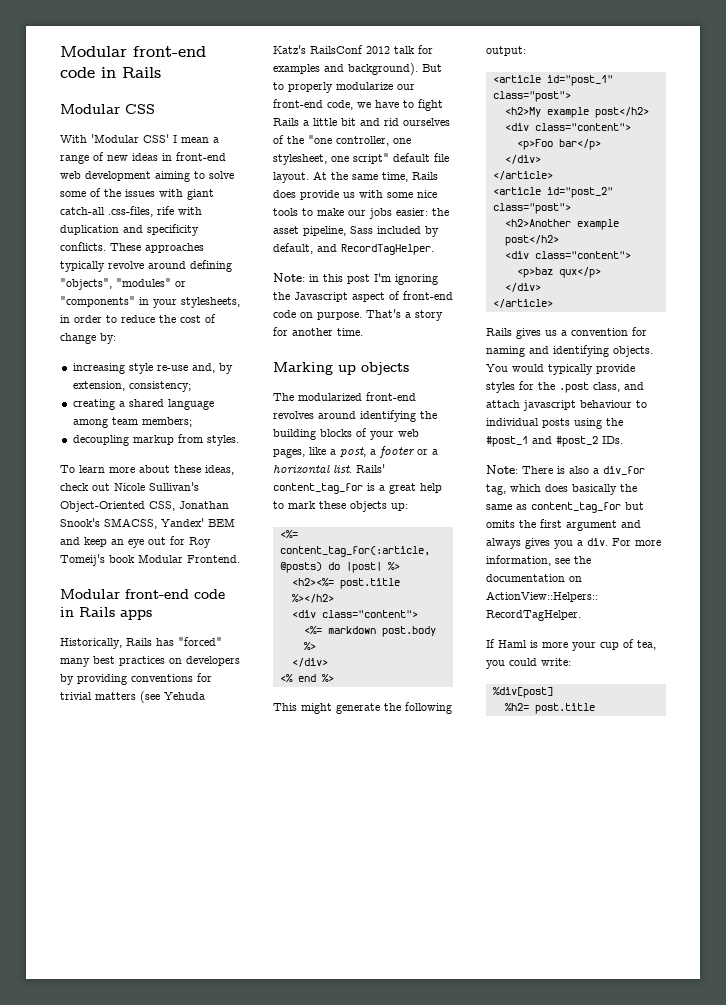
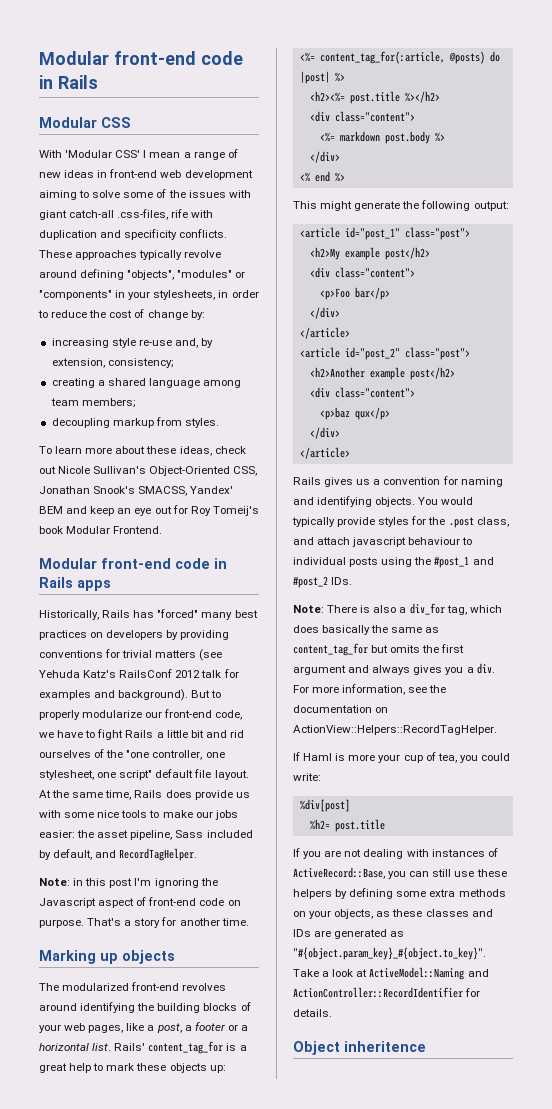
+ If you are not dealing with instances of ActiveRecord::Base, you can still use these helpers by defining some extra methods on your objects, as these classes and IDs are generated as "#{object.param_key}_#{object.to_key}". Take a look at ActiveModel::Naming and ActionController::RecordIdentifier for details.
+ Object inheritence

